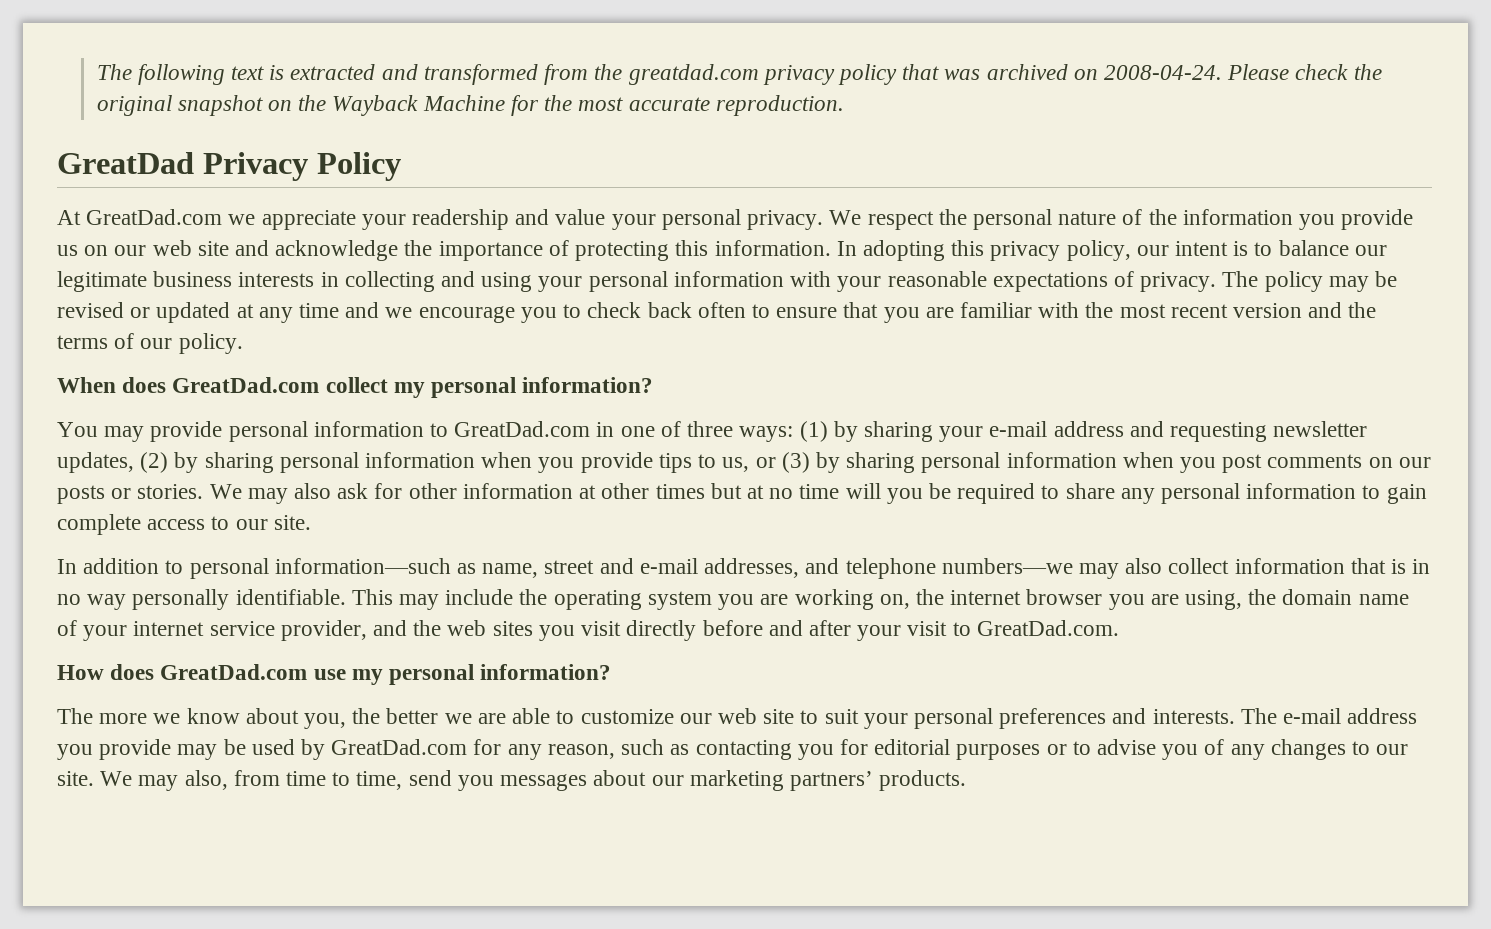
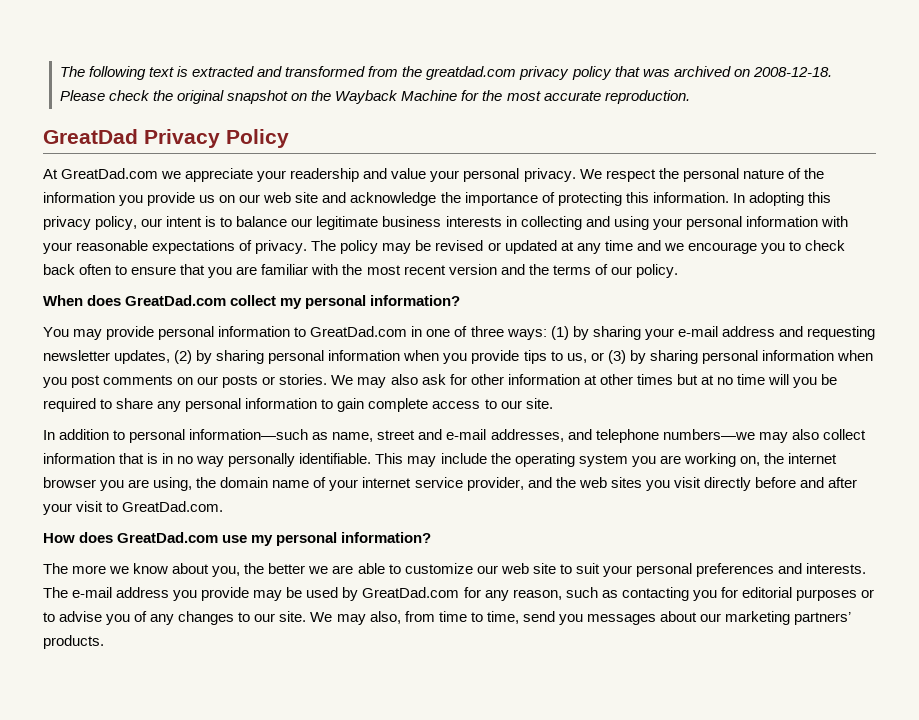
- The following text is extracted and transformed from the greatdad.com privacy policy that was archived on 2008-04-24.
+ The following text is extracted and transformed from the greatdad.com privacy policy that was archived on 2008-12-18.

